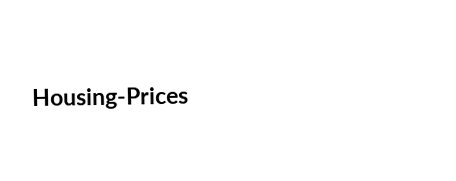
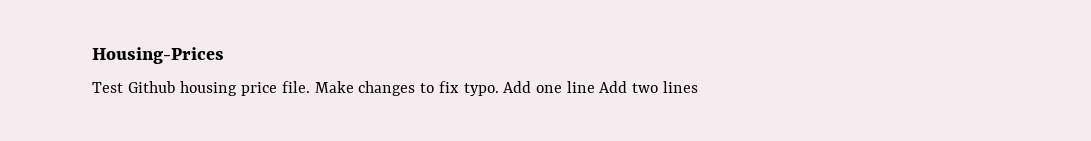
+ Test Github housing price file. Make changes to fix typo. Add one line Add two lines

